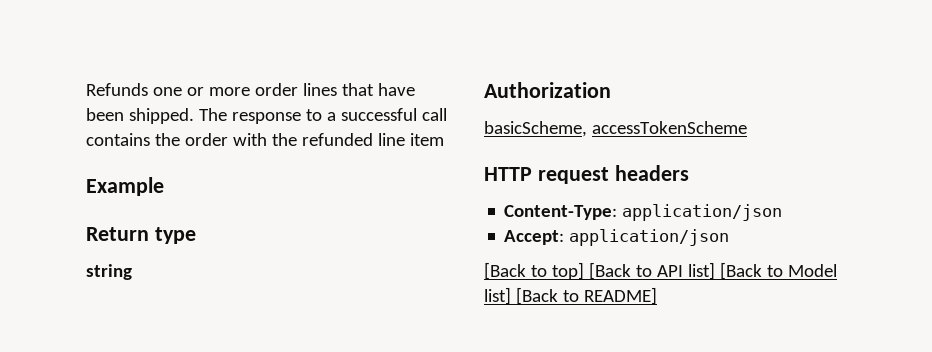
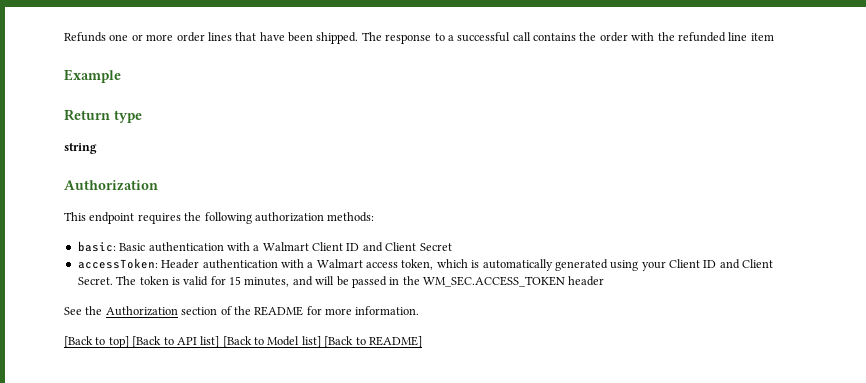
- basicScheme, accessTokenScheme
- HTTP request headers
- Content-Type: application/json
- Accept: application/json
+ This endpoint requires the following authorization methods:
+ basic: Basic authentication with a Walmart Client ID and Client Secret
+ accessToken: Header authentication with a Walmart access token, which is automatically generated using your Client ID and Client Secret. The token is valid for 15 minutes, and will be passed in the WM_SEC.ACCESS_TOKEN header
+ See the Authorization section of the README for more information.

